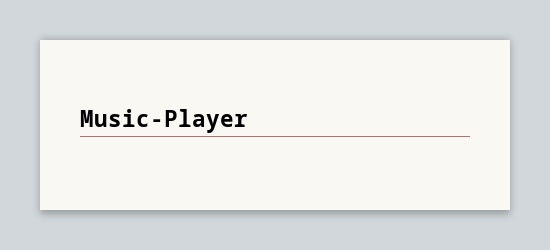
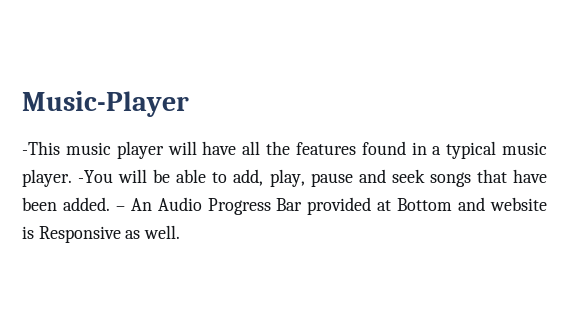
+ -This music player will have all the features found in a typical music player. -You will be able to add, play, pause and seek songs that have been added. – An Audio Progress Bar provided at Bottom and website is Responsive as well.

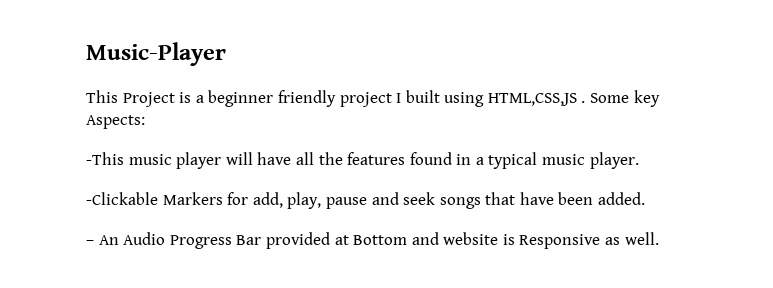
+ This Project is a beginner friendly project I built using HTML,CSS,JS . Some key Aspects:
- -This music player will have all the features found in a typical music player. -You will be able to add, play, pause and seek songs that have been added. – An Audio Progress Bar provided at Bottom and website is Responsive as well.
+ -This music player will have all the features found in a typical music player.
+ -Clickable Markers for add, play, pause and seek songs that have been added.
+ – An Audio Progress Bar provided at Bottom and website is Responsive as well.

